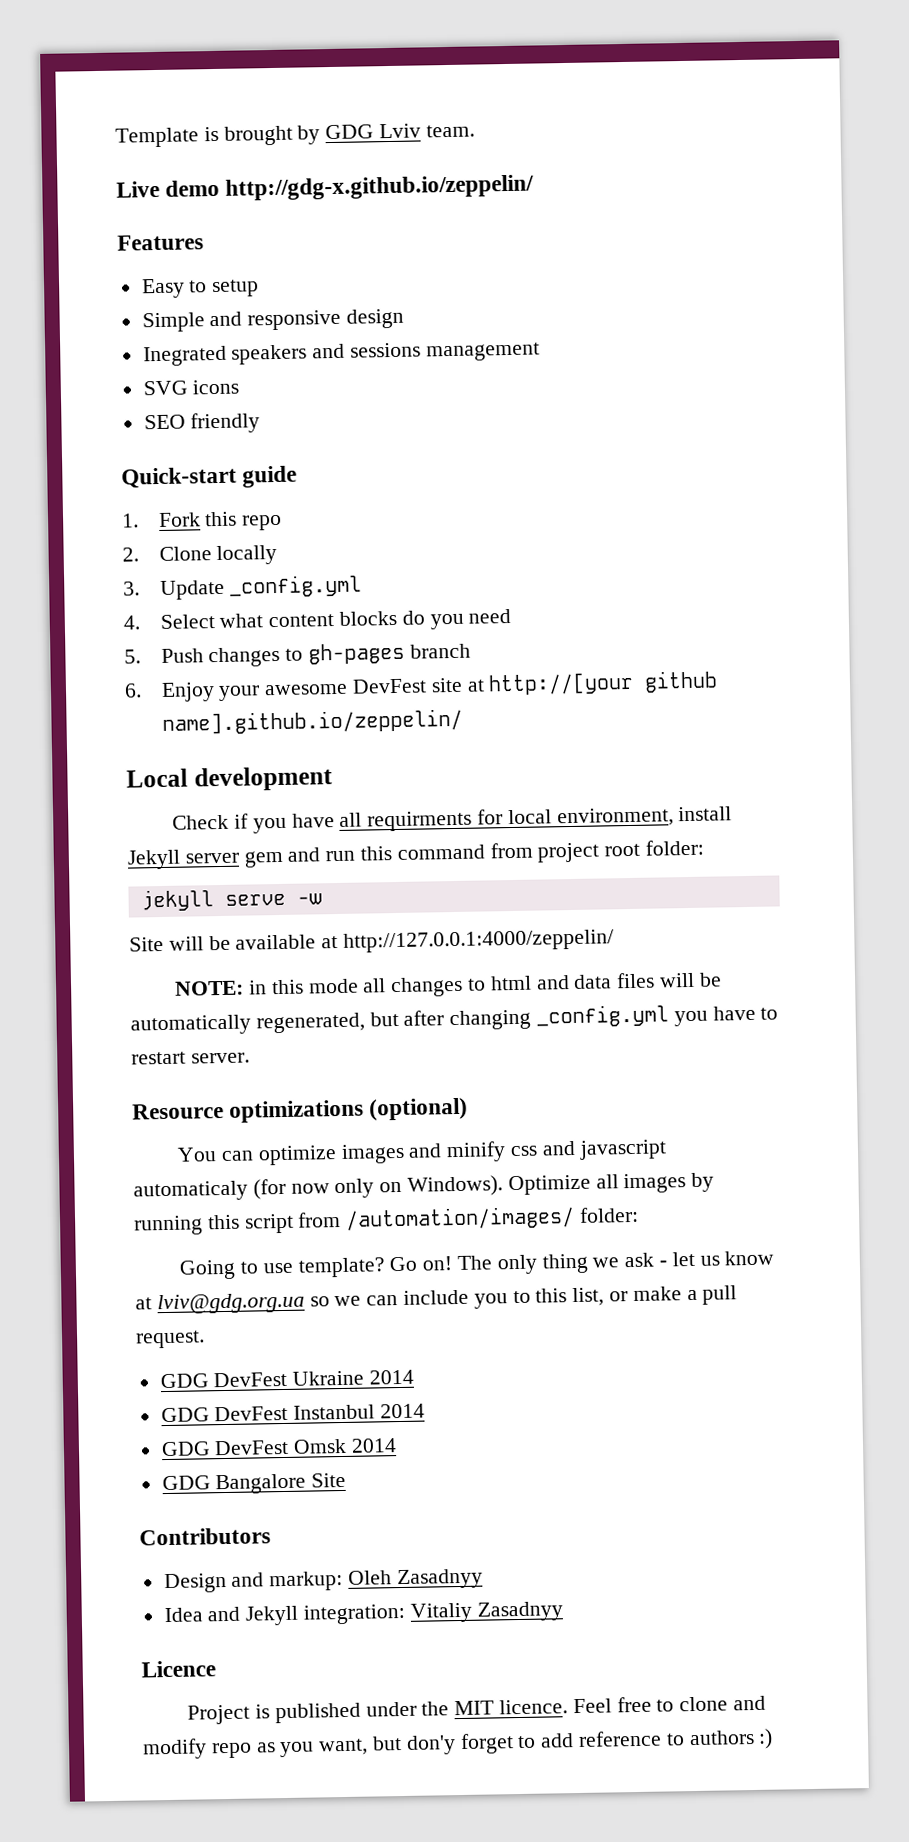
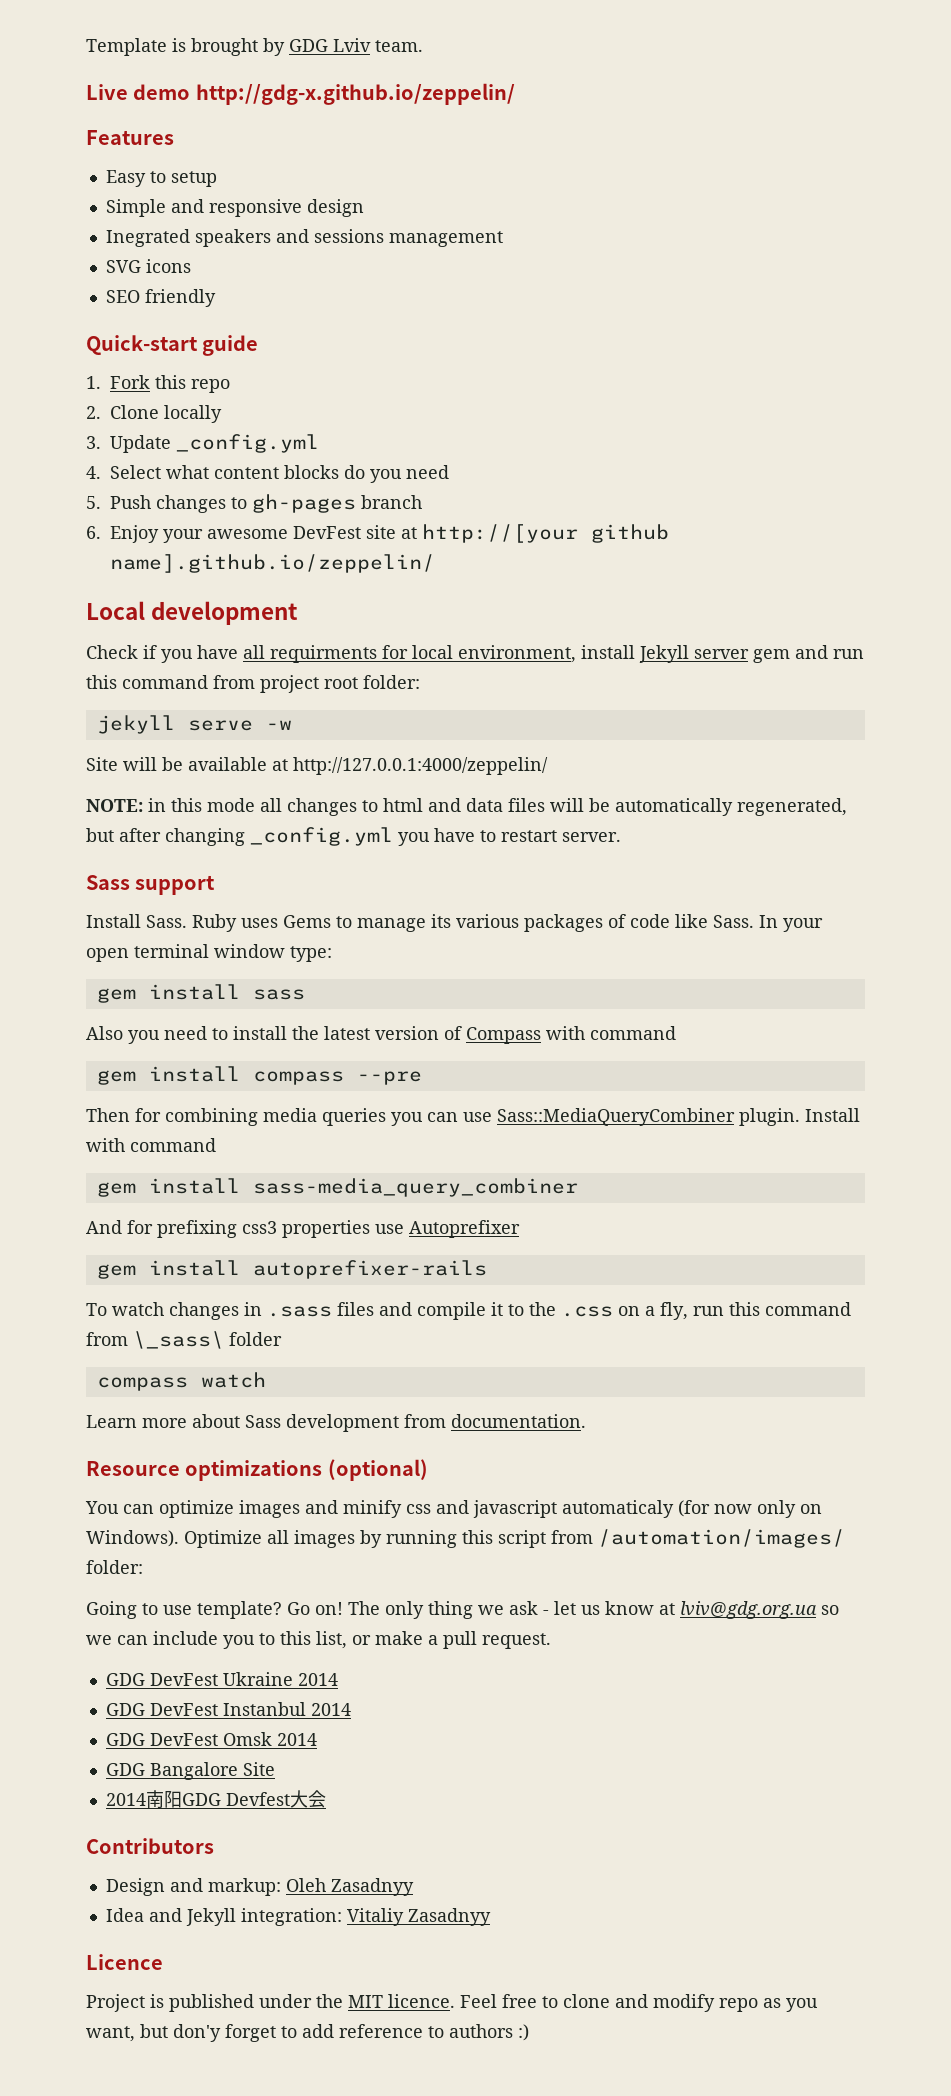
+ Sass support
+ Install Sass. Ruby uses Gems to manage its various packages of code like Sass. In your open terminal window type:
+ gem install sass
+ Also you need to install the latest version of Compass with command
+ gem install compass --pre
+ Then for combining media queries you can use Sass::MediaQueryCombiner plugin. Install with command
+ gem install sass-media_query_combiner
+ And for prefixing css3 properties use Autoprefixer
+ gem install autoprefixer-rails
+ To watch changes in .sass files and compile it to the .css on a fly, run this command from \_sass\ folder
+ compass watch
+ Learn more about Sass development from documentation.
+ 2014南阳GDG Devfest大会

